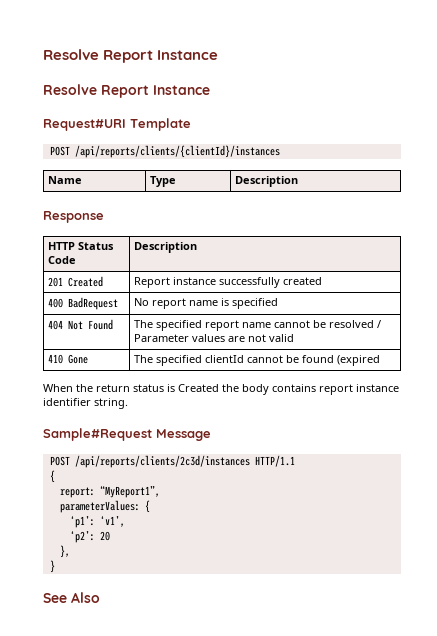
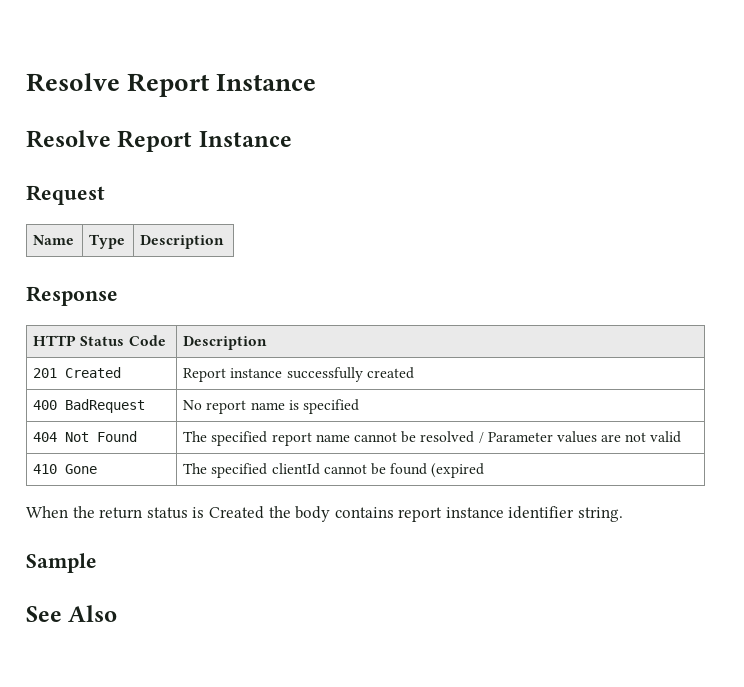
- Request#URI Template
- POST /api/reports/clients/{clientId}/instances
+ Request
- Sample#Request Message
- POST /api/reports/clients/2c3d/instances HTTP/1.1
- {
- report: “MyReport1”,
- parameterValues: {
- ‘p1’: ‘v1’,
- ‘p2’: 20
- },
- }
+ Sample

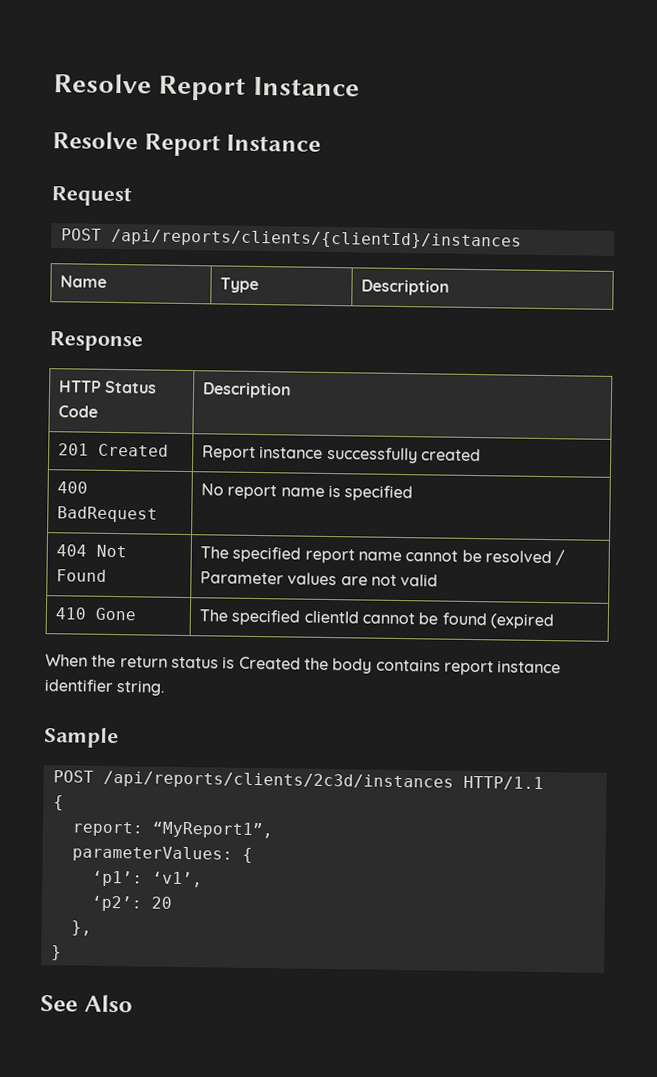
+ POST /api/reports/clients/{clientId}/instances
+ POST /api/reports/clients/2c3d/instances HTTP/1.1
+ {
+ report: “MyReport1”,
+ parameterValues: {
+ ‘p1’: ‘v1’,
+ ‘p2’: 20
+ },
+ }

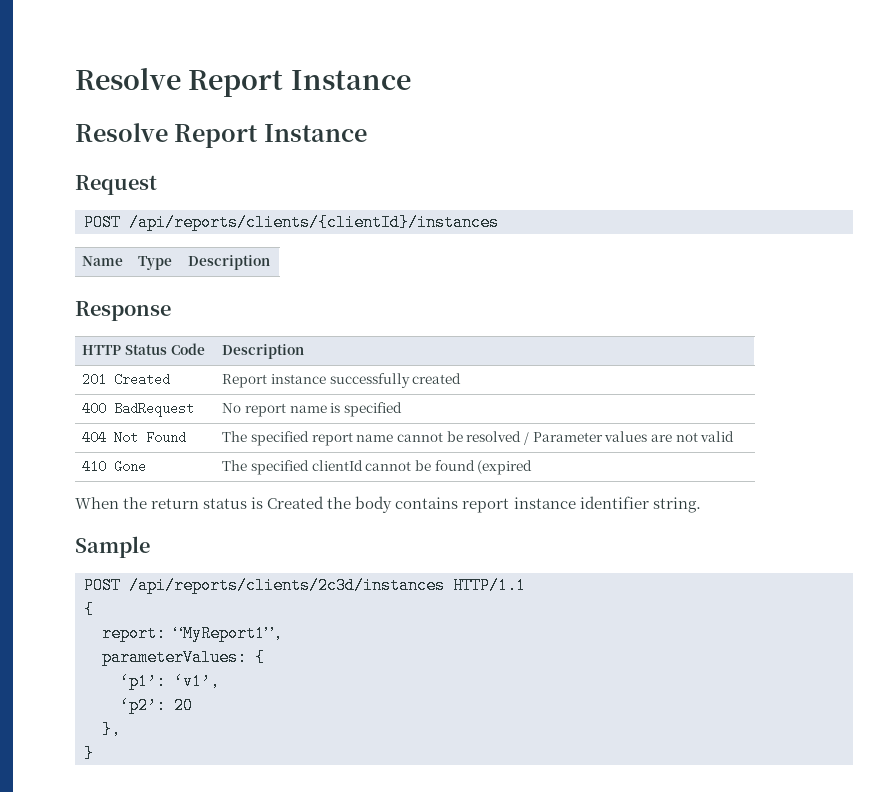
- See Also

